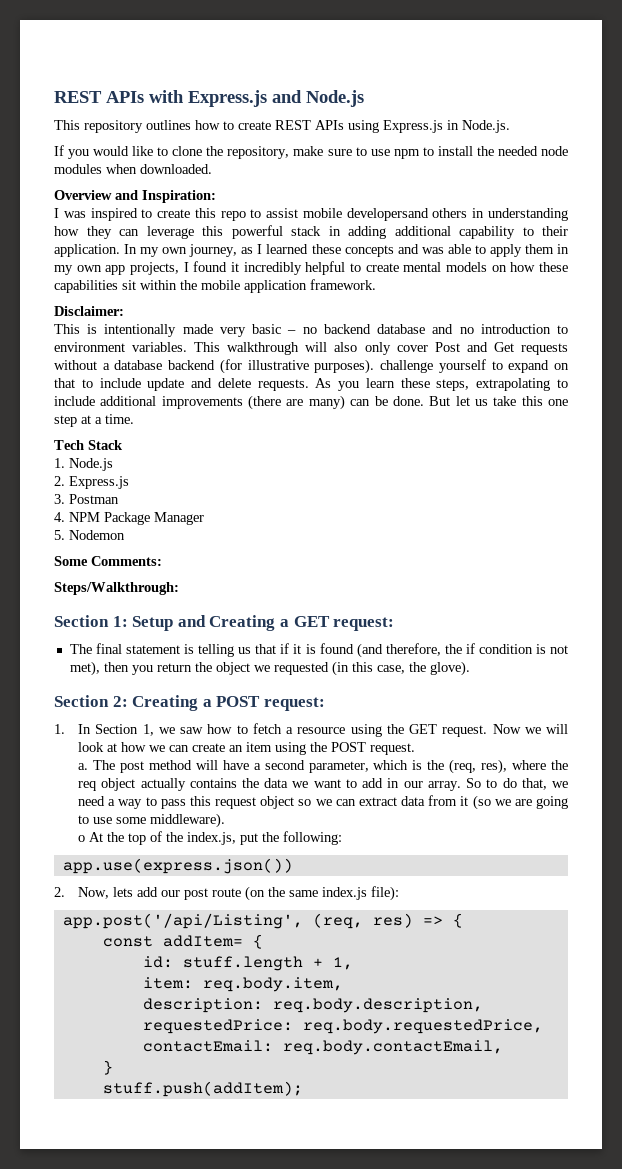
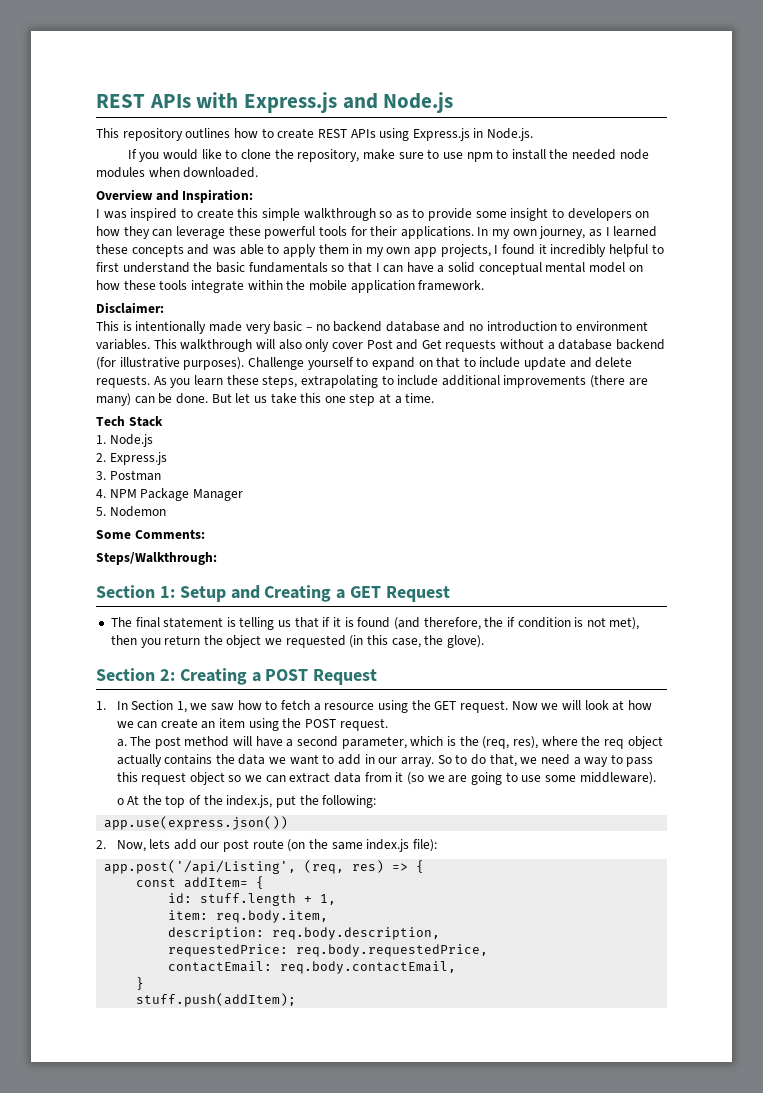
- I was inspired to create this repo to assist mobile developersand others in understanding how they can leverage this powerful stack in adding additional capability to their application.
+ I was inspired to create this simple walkthrough so as to provide some insight to developers on how they can leverage these powerful tools for their applications.
- In my own journey, as I learned these concepts and was able to apply them in my own app projects, I found it incredibly helpful to create mental models on how these capabilities sit within the mobile application framework.
+ In my own journey, as I learned these concepts and was able to apply them in my own app projects, I found it incredibly helpful to first understand the basic fundamentals so that I can have a solid conceptual mental model on how these tools integrate within the mobile application framework.
- This walkthrough will also only cover Post and Get requests without a database backend (for illustrative purposes). challenge yourself to expand on that to include update and delete requests.
+ This walkthrough will also only cover Post and Get requests without a database backend (for illustrative purposes). Challenge yourself to expand on that to include update and delete requests.
- Section 1: Setup and Creating a GET request:
+ Section 1: Setup and Creating a GET Request
- Section 2: Creating a POST request:
+ Section 2: Creating a POST Request

